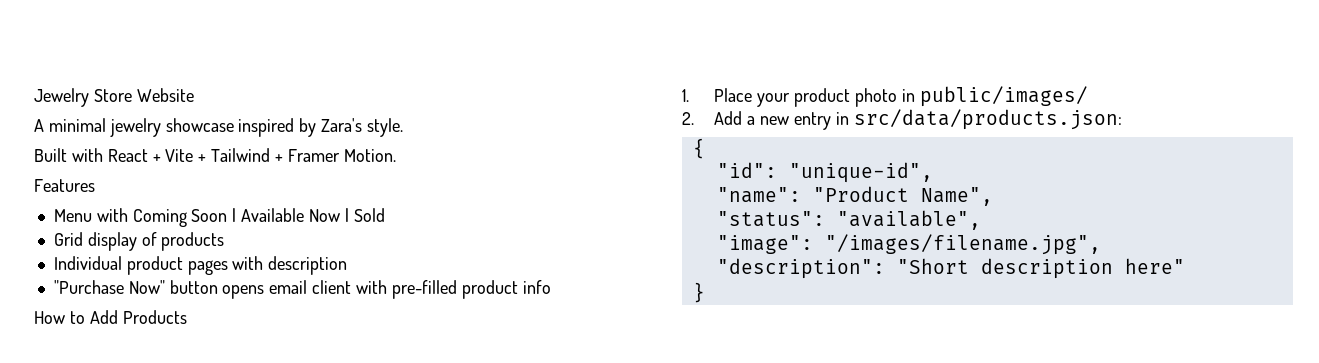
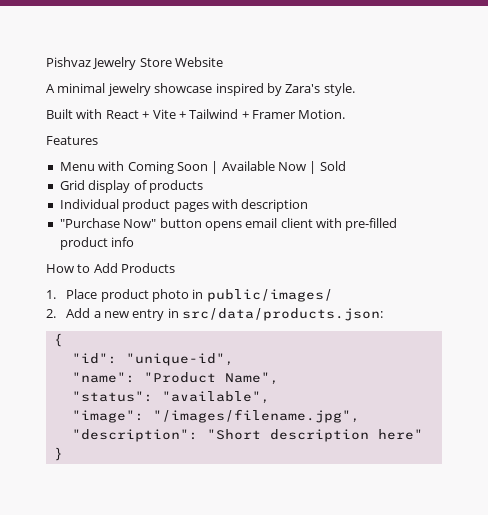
- Jewelry Store Website
+ Pishvaz Jewelry Store Website
- 1. Place your product photo in public/images/
+ 1. Place product photo in public/images/

